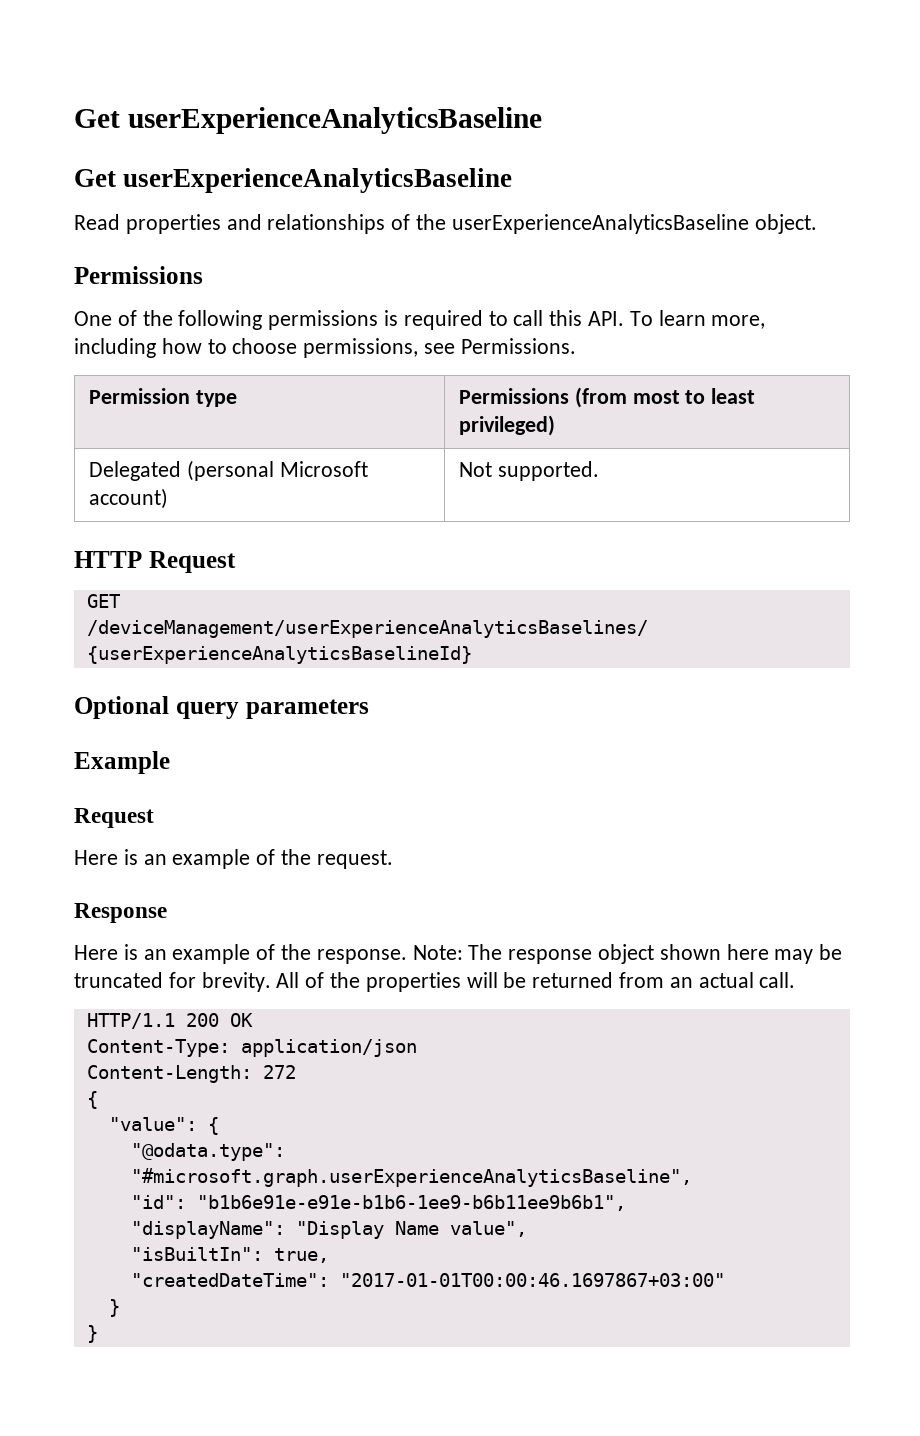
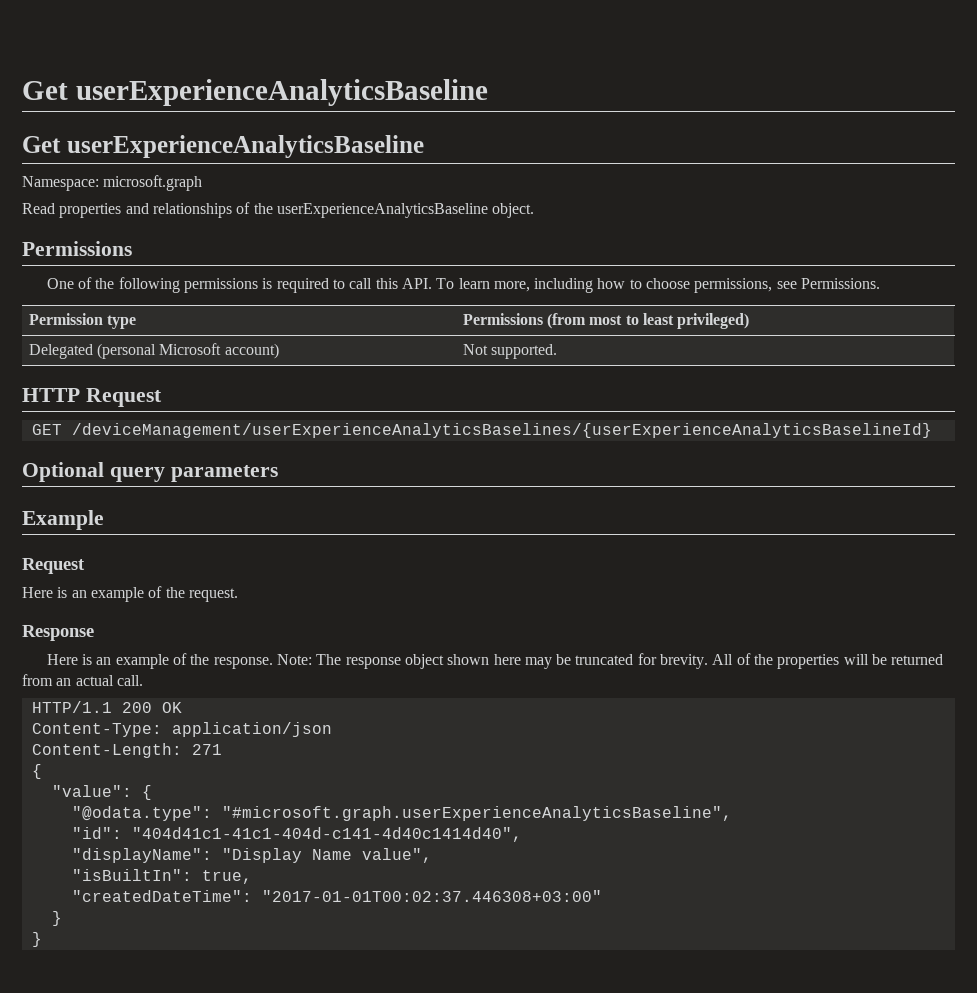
+ Namespace: microsoft.graph
- Content-Length: 272
+ Content-Length: 271
- "id": "b1b6e91e-e91e-b1b6-1ee9-b6b11ee9b6b1",
+ "id": "404d41c1-41c1-404d-c141-4d40c1414d40",
- "createdDateTime": "2017-01-01T00:00:46.1697867+03:00"
+ "createdDateTime": "2017-01-01T00:02:37.446308+03:00"

